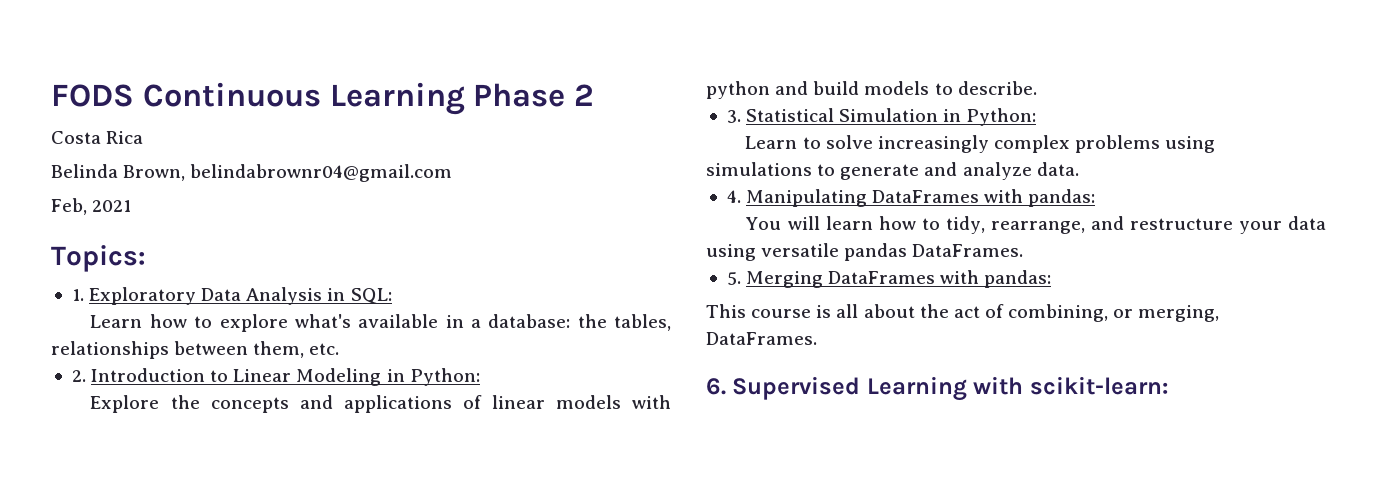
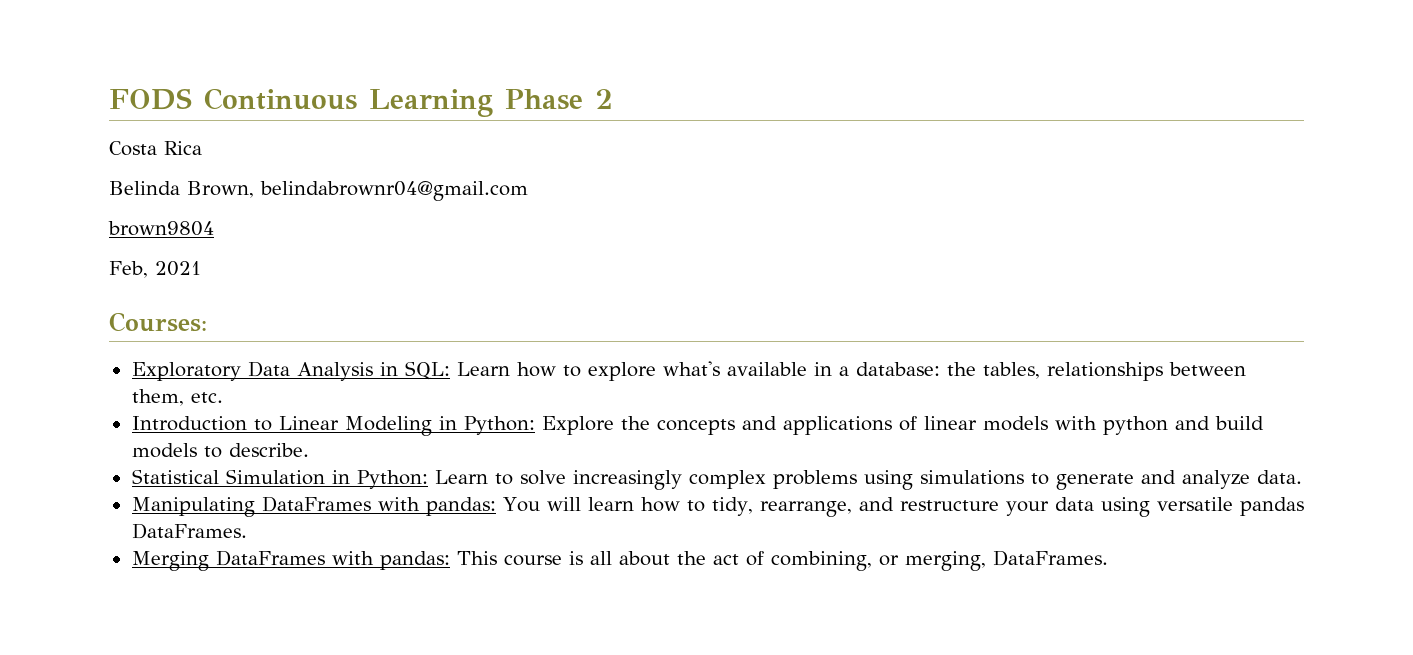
+ brown9804
- Topics:
- 1. Exploratory Data Analysis in SQL:
- Learn how to explore what's available in a database: the tables, relationships between them, etc.
+ Courses:
+ Exploratory Data Analysis in SQL: Learn how to explore what's available in a database: the tables, relationships between them, etc.
- 2. Introduction to Linear Modeling in Python:
- Explore the concepts and applications of linear models with python and build models to describe.
+ Introduction to Linear Modeling in Python: Explore the concepts and applications of linear models with python and build models to describe.
- 3. Statistical Simulation in Python:
- Learn to solve increasingly complex problems using simulations to generate and analyze data.
+ Statistical Simulation in Python: Learn to solve increasingly complex problems using simulations to generate and analyze data.
- 4. Manipulating DataFrames with pandas:
- You will learn how to tidy, rearrange, and restructure your data using versatile pandas DataFrames.
+ Manipulating DataFrames with pandas: You will learn how to tidy, rearrange, and restructure your data using versatile pandas DataFrames.
- 5. Merging DataFrames with pandas:
- This course is all about the act of combining, or merging, DataFrames.
+ Merging DataFrames with pandas: This course is all about the act of combining, or merging, DataFrames.
- 6. Supervised Learning with scikit-learn:

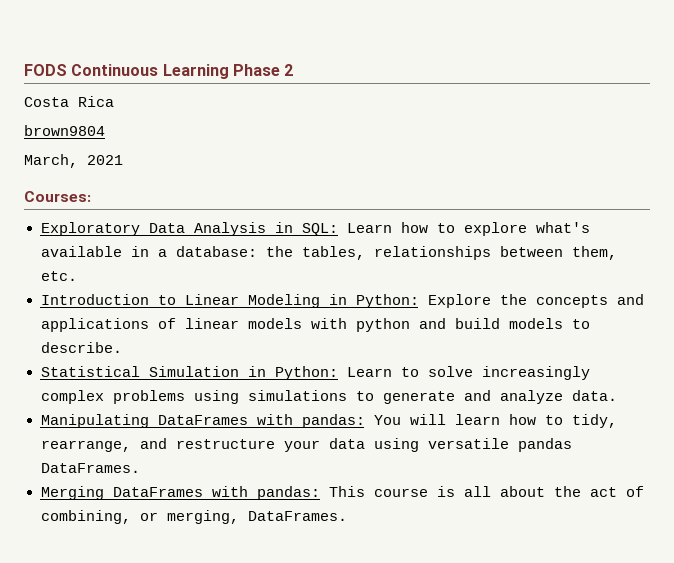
- Belinda Brown, belindabrownr04@gmail.com
- Feb, 2021
+ March, 2021

